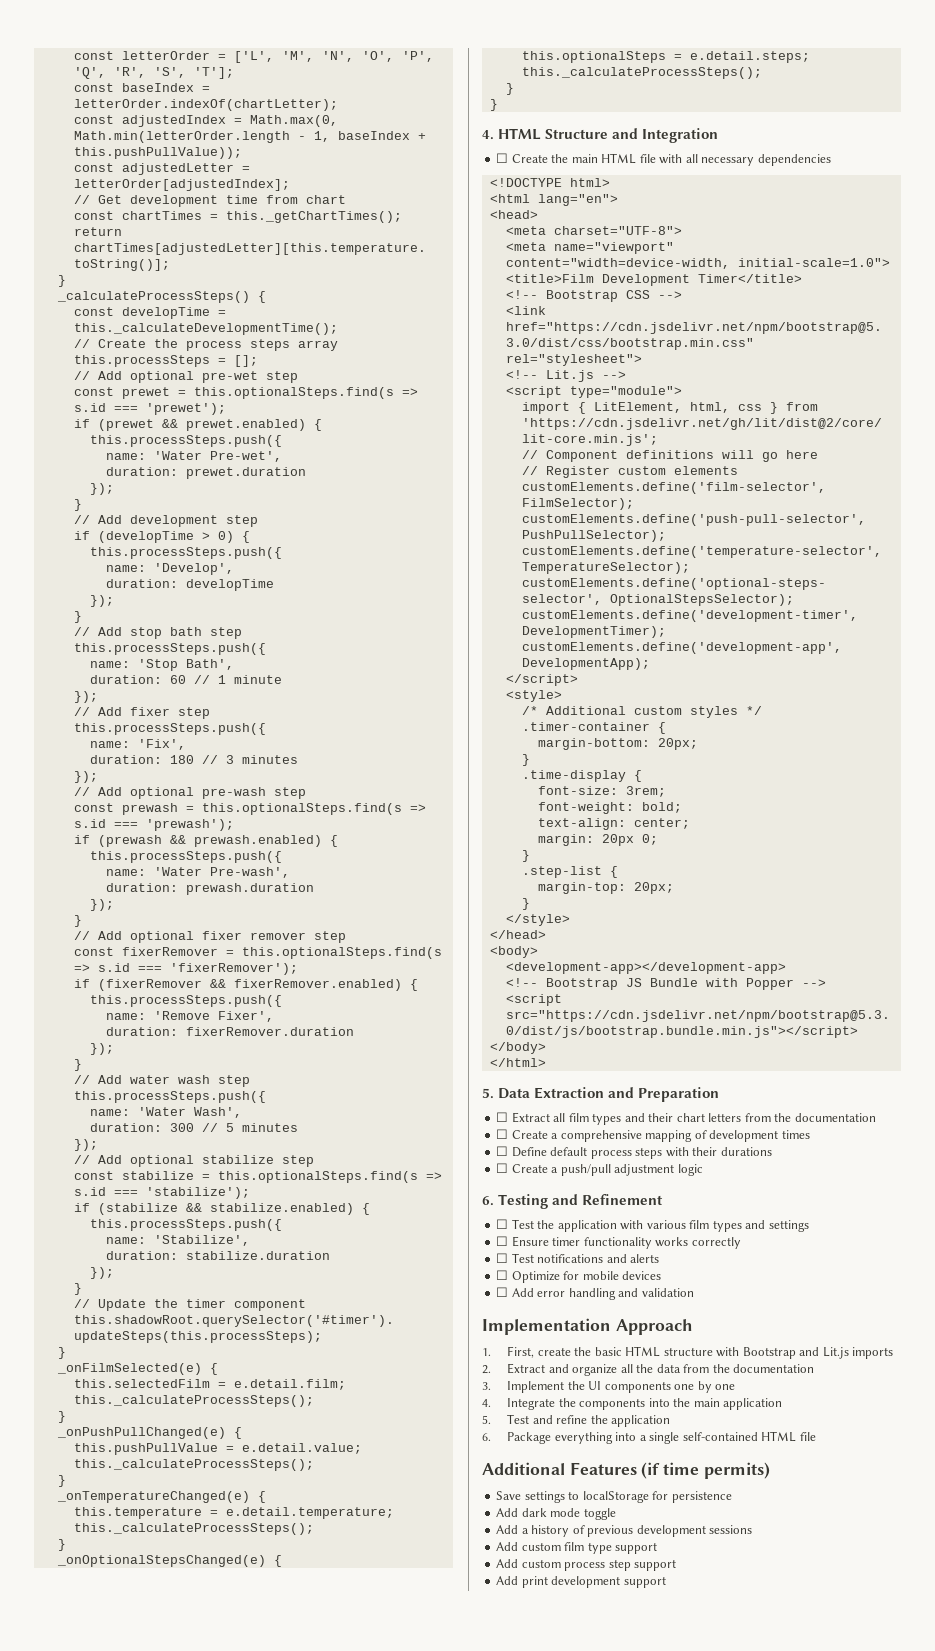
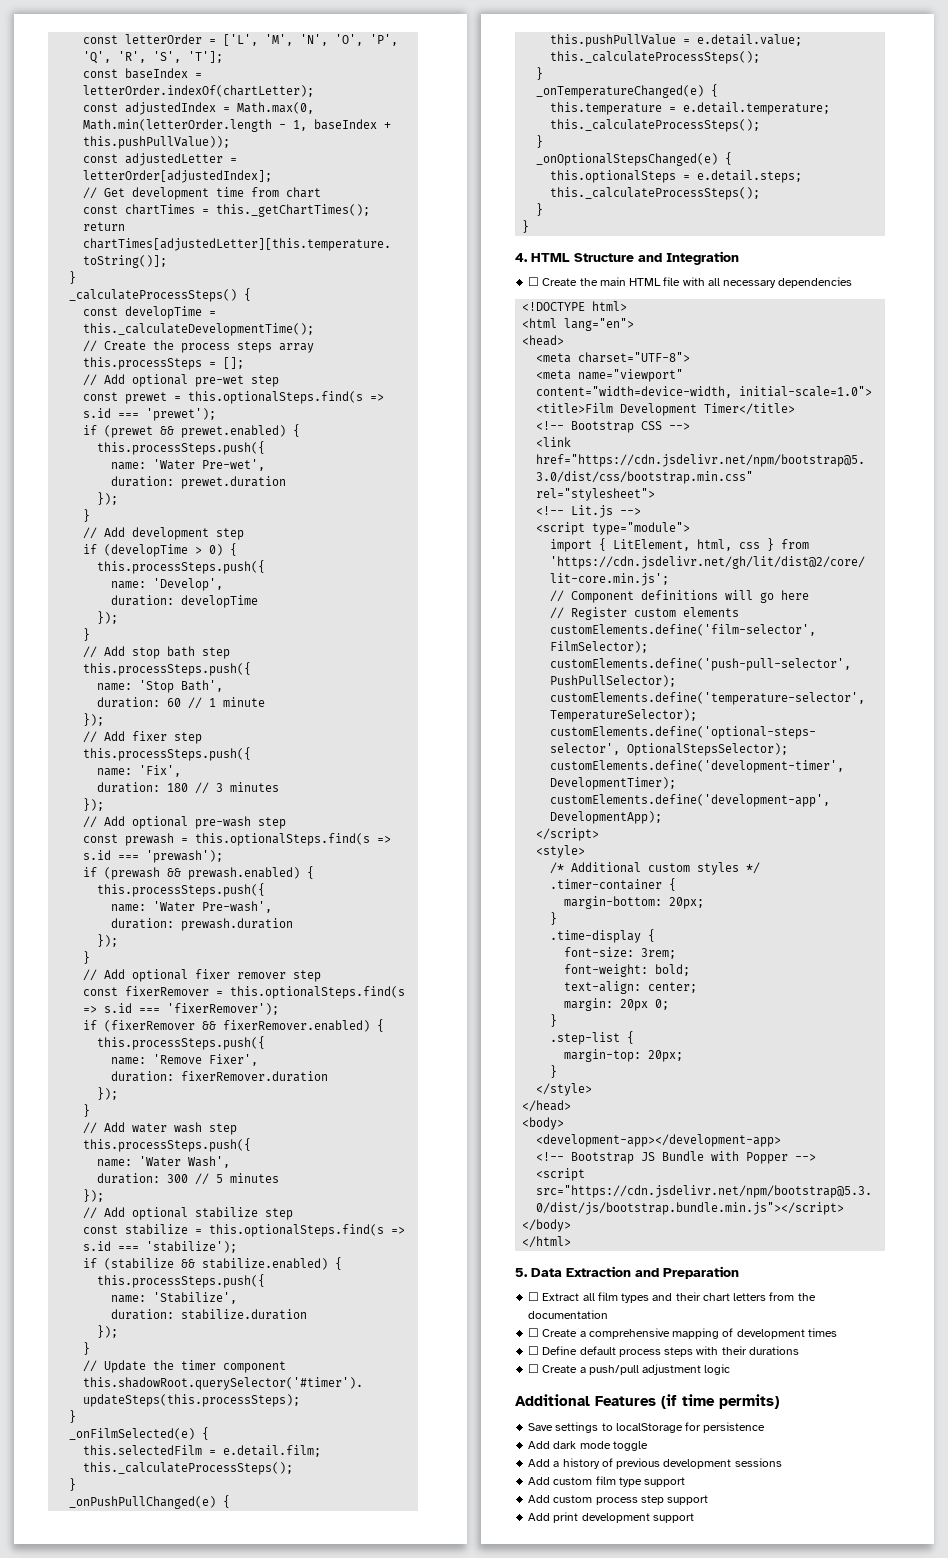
- 6. Testing and Refinement
- ☐ Test the application with various film types and settings
- ☐ Ensure timer functionality works correctly
- ☐ Test notifications and alerts
- ☐ Optimize for mobile devices
- ☐ Add error handling and validation
- Implementation Approach
- 1. First, create the basic HTML structure with Bootstrap and Lit.js imports
- 2. Extract and organize all the data from the documentation
- 3. Implement the UI components one by one
- 4. Integrate the components into the main application
- 5. Test and refine the application
- 6. Package everything into a single self-contained HTML file

